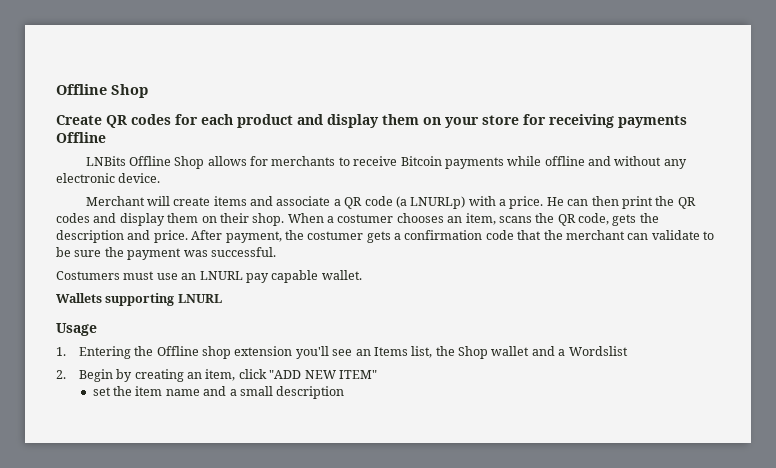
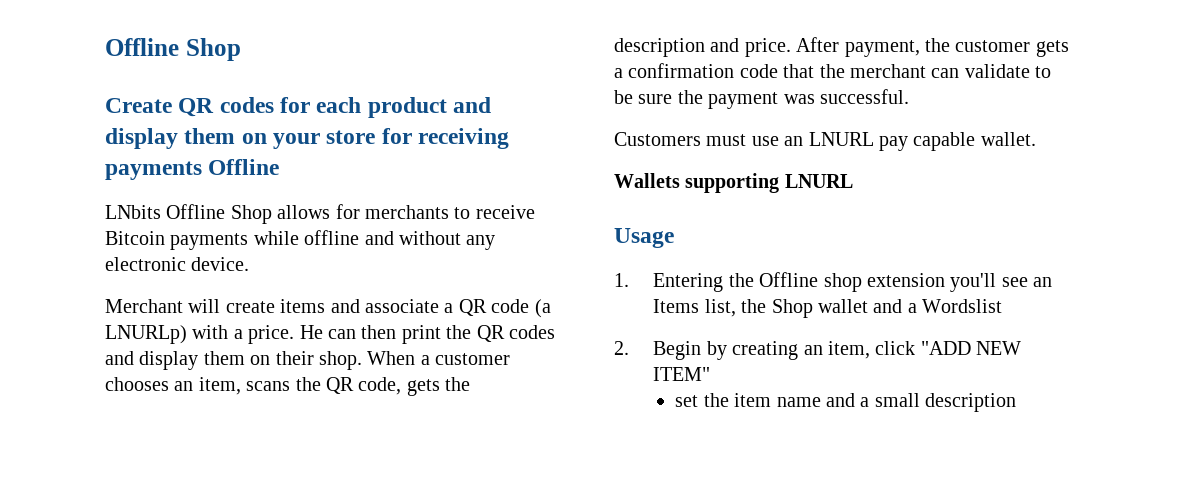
- LNBits Offline Shop allows for merchants to receive Bitcoin payments while offline and without any electronic device.
+ LNbits Offline Shop allows for merchants to receive Bitcoin payments while offline and without any electronic device.
- When a costumer chooses an item, scans the QR code, gets the description and price.
+ When a customer chooses an item, scans the QR code, gets the description and price.
- After payment, the costumer gets a confirmation code that the merchant can validate to be sure the payment was successful.
+ After payment, the customer gets a confirmation code that the merchant can validate to be sure the payment was successful.
- Costumers must use an LNURL pay capable wallet.
+ Customers must use an LNURL pay capable wallet.

